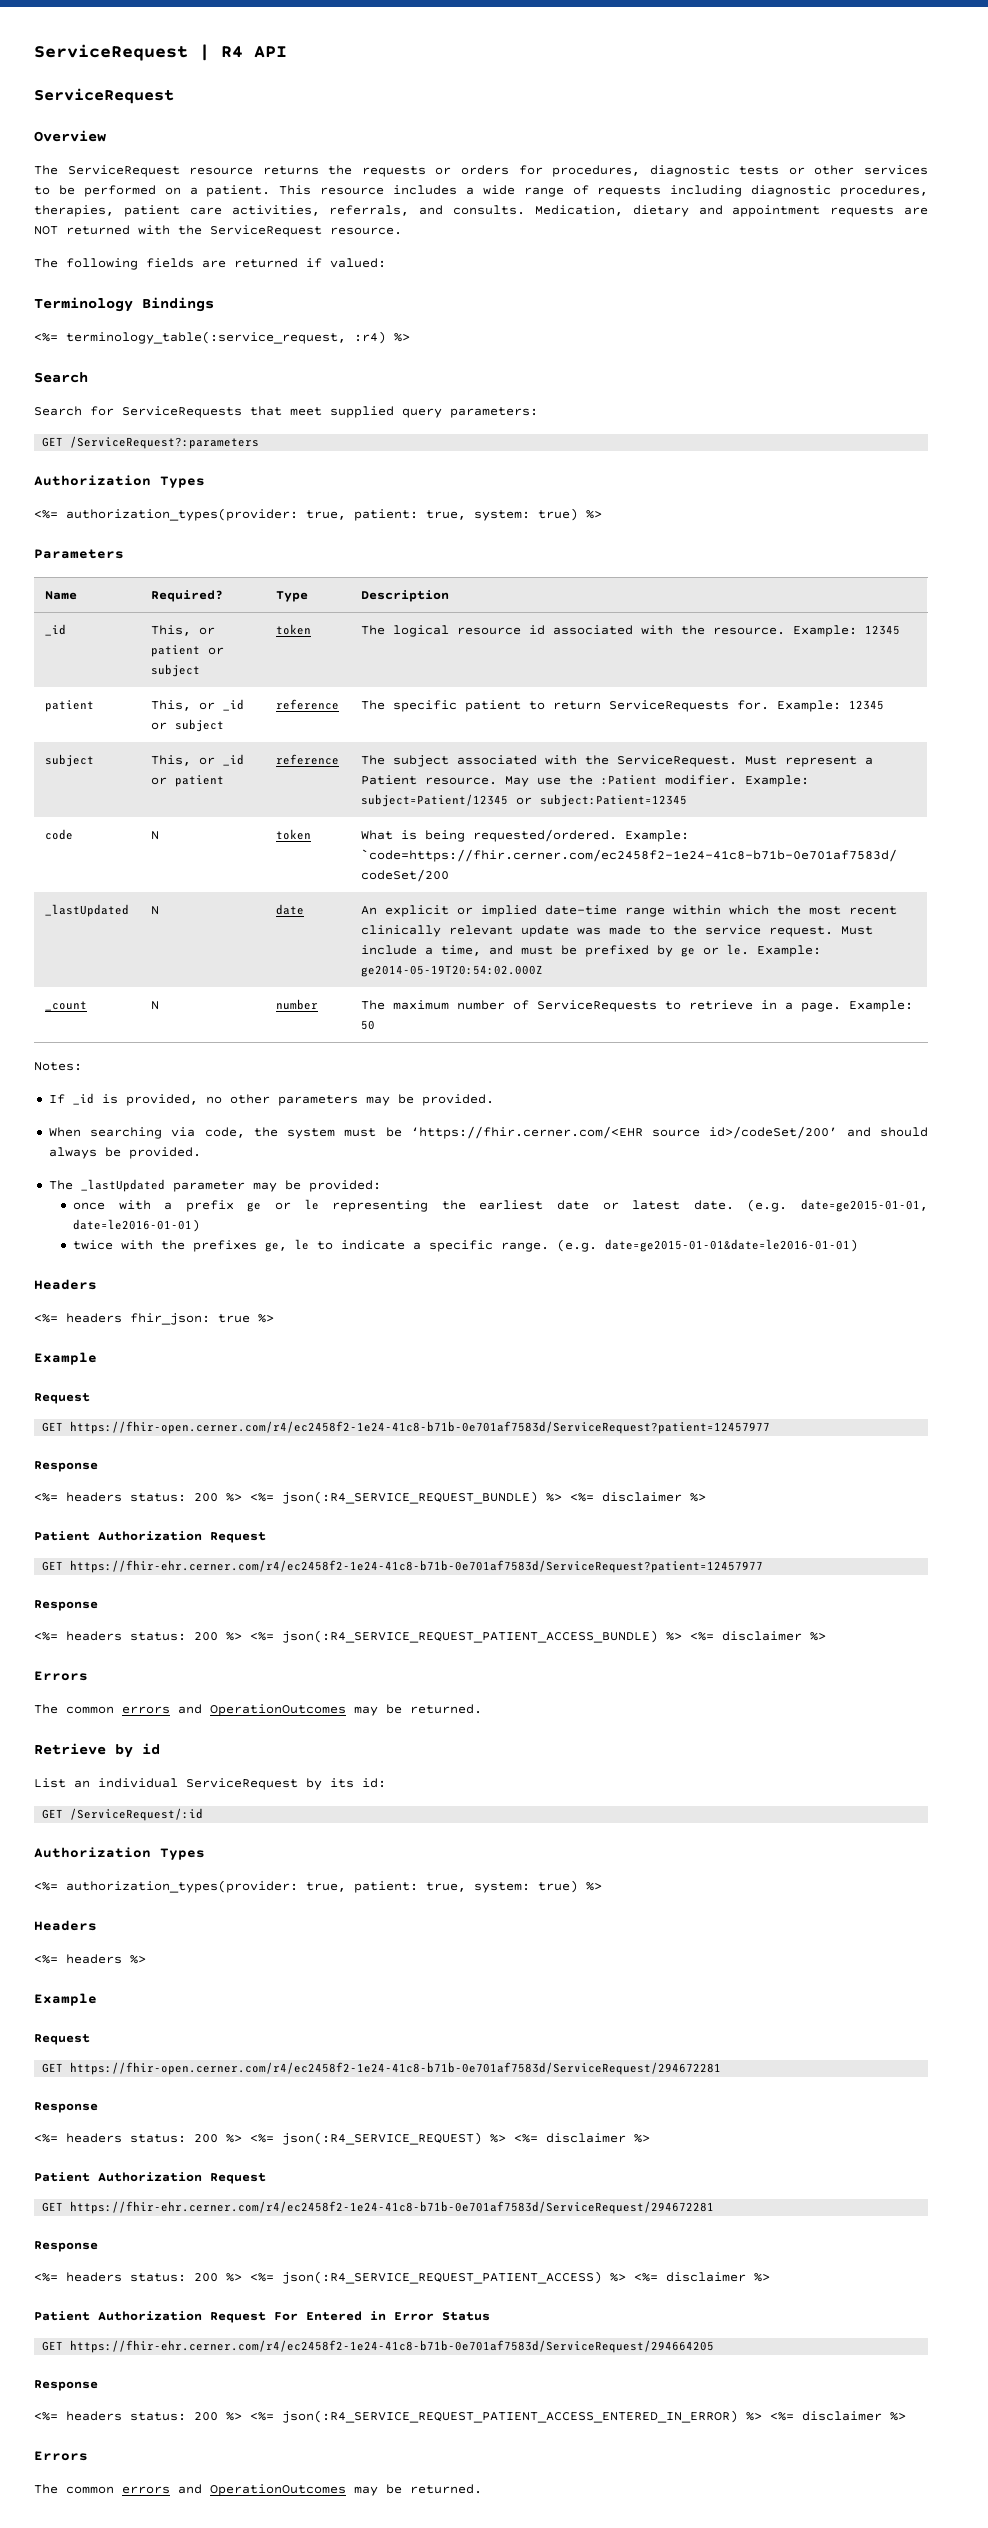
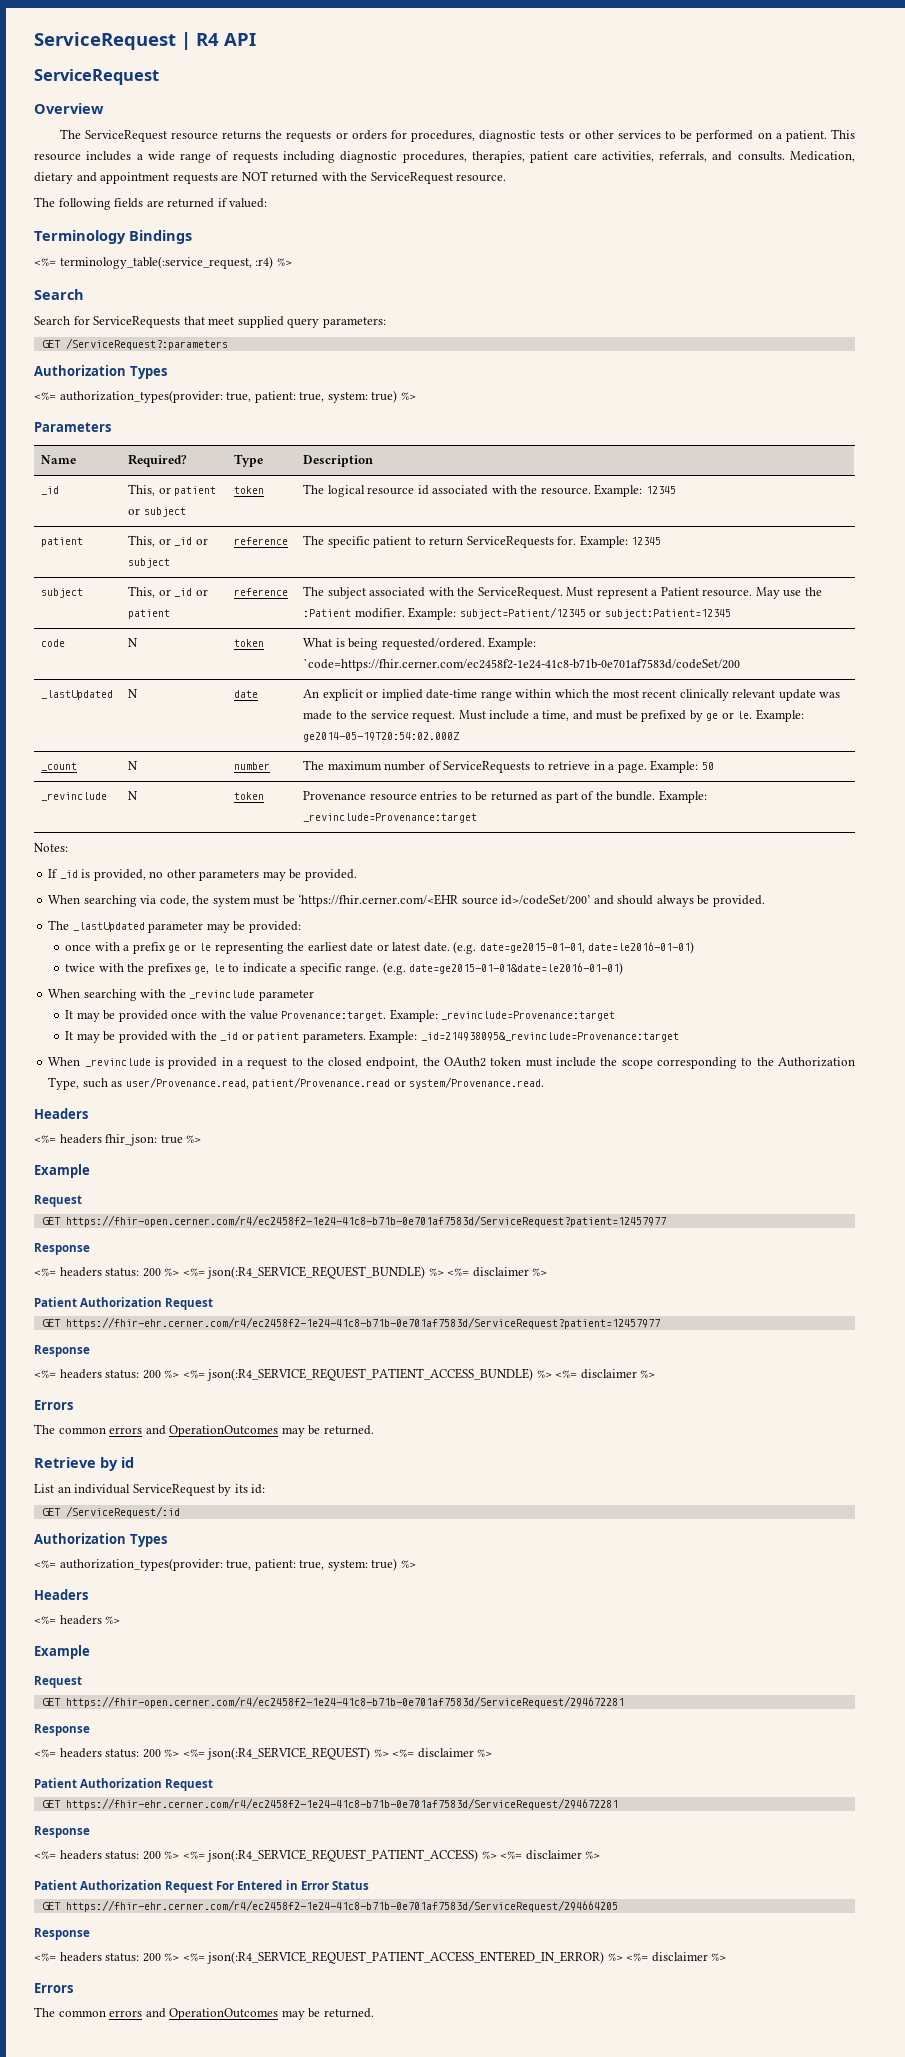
+ _revinclude | N | token | Provenance resource entries to be returned as part of the bundle. Example: _revinclude=Provenance:target
+ When searching with the _revinclude parameter
+ It may be provided once with the value Provenance:target. Example: _revinclude=Provenance:target
+ It may be provided with the _id or patient parameters. Example: _id=214938095&_revinclude=Provenance:target
+ When _revinclude is provided in a request to the closed endpoint, the OAuth2 token must include the scope corresponding to the Authorization Type, such as user/Provenance.read, patient/Provenance.read or system/Provenance.read.

